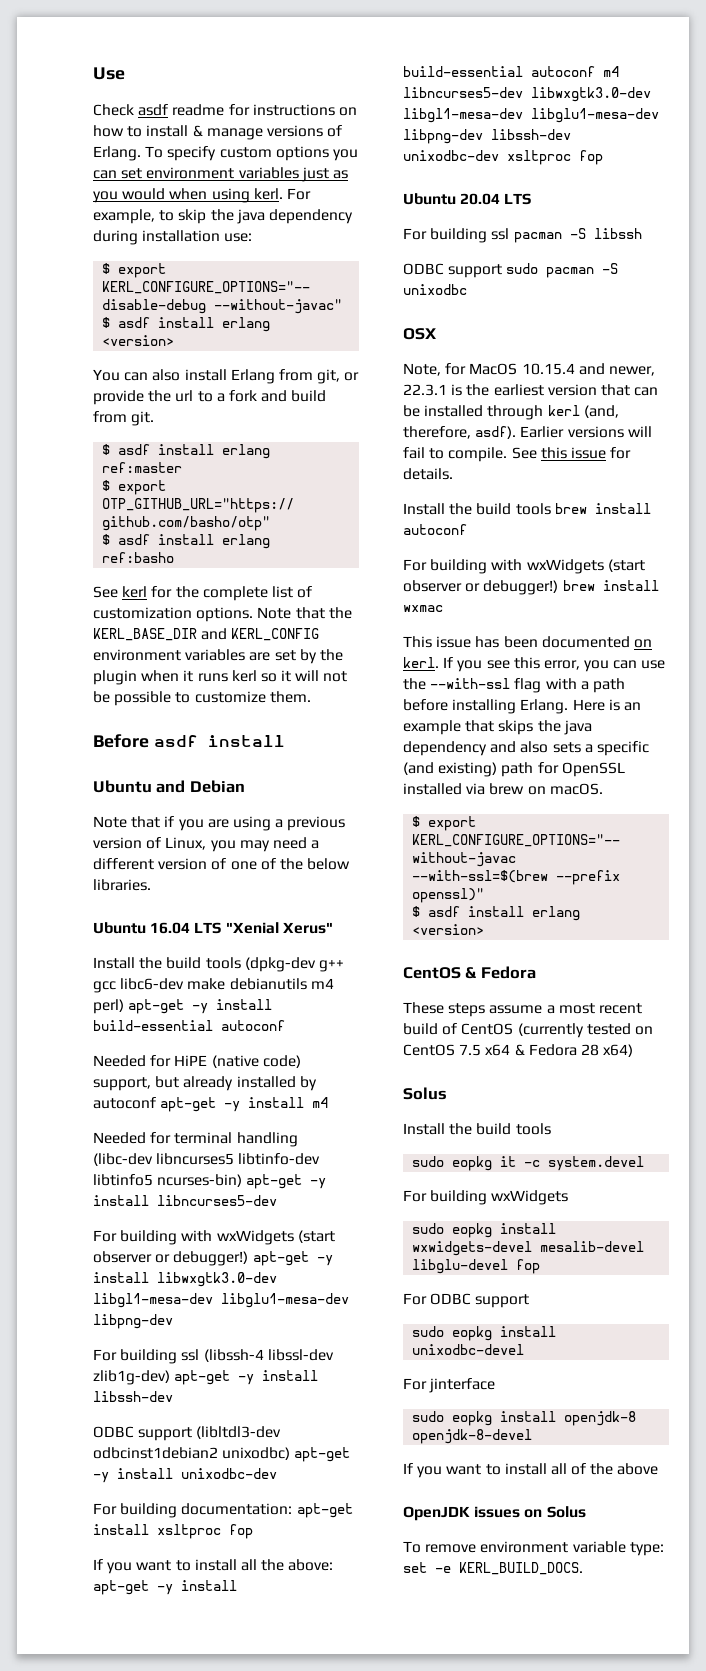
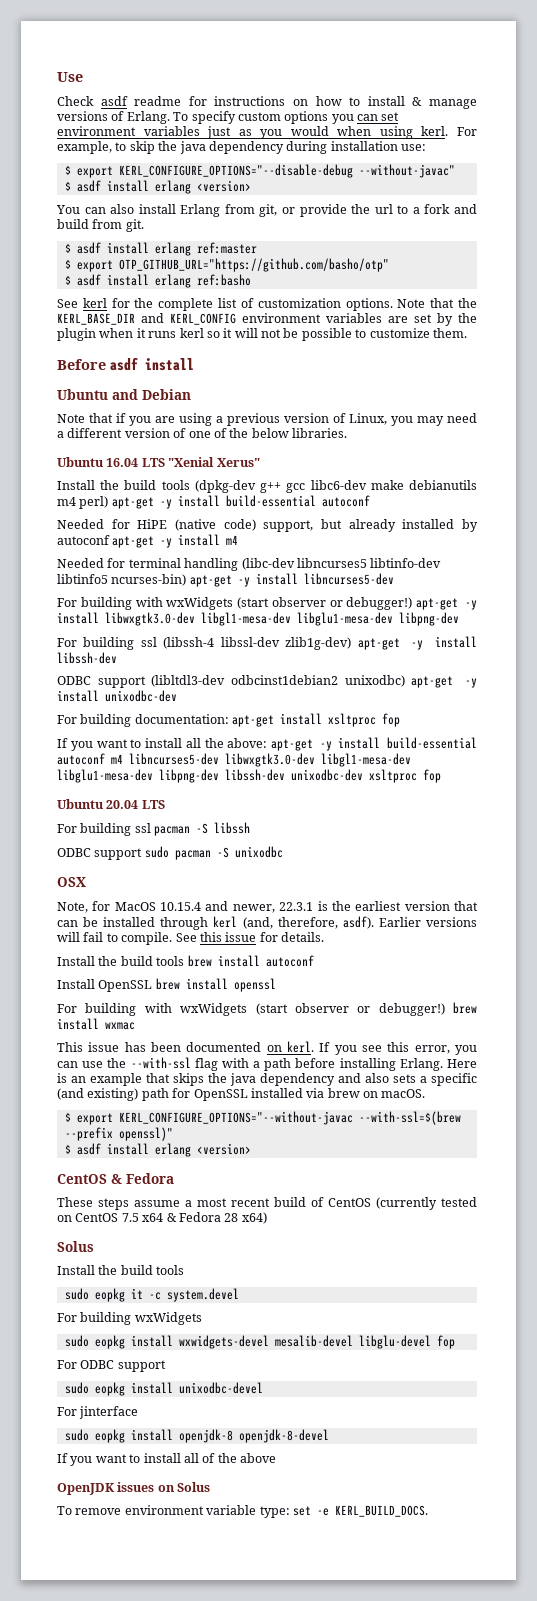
+ Install OpenSSL brew install openssl

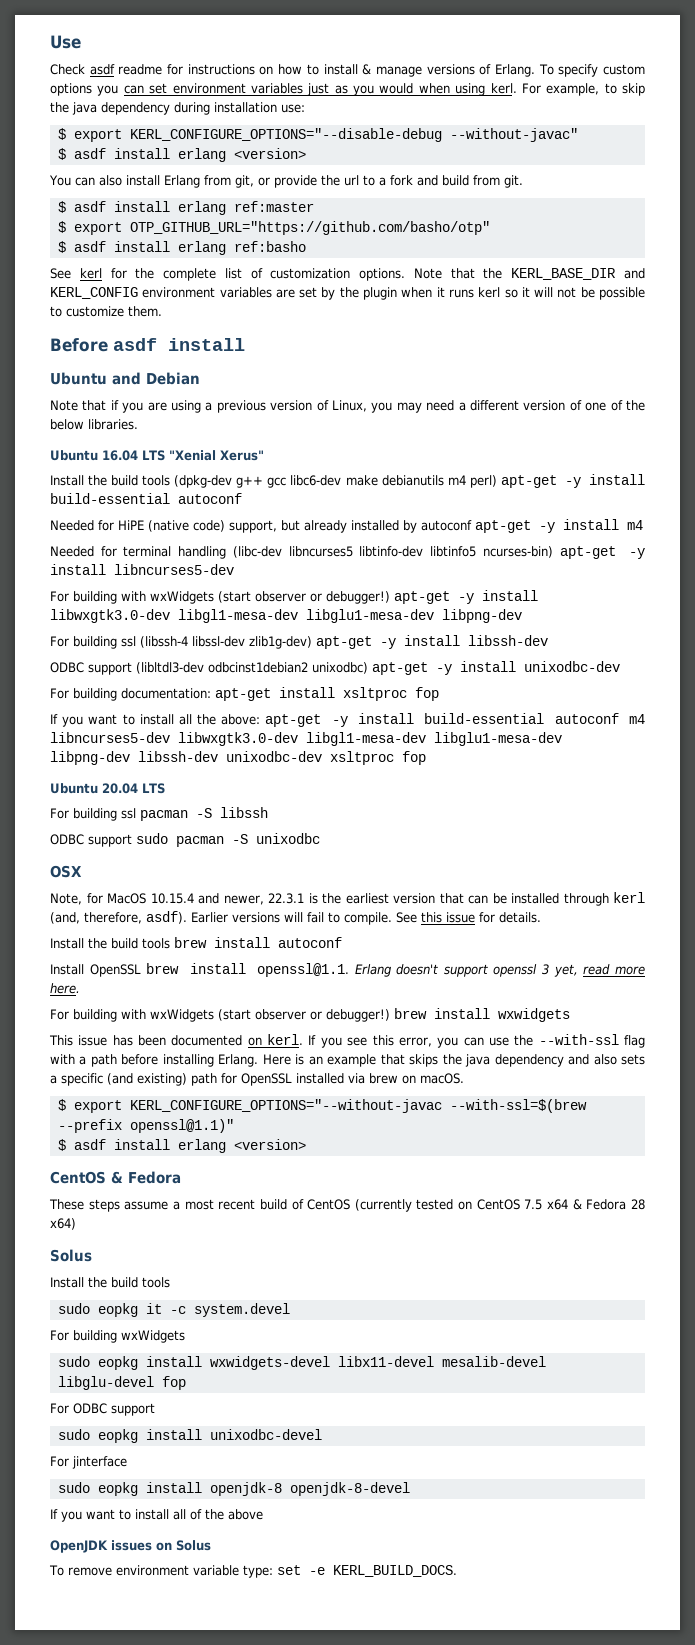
- Install OpenSSL brew install openssl
+ Install OpenSSL brew install openssl@1.1. Erlang doesn't support openssl 3 yet, read more here.
- For building with wxWidgets (start observer or debugger!) brew install wxmac
+ For building with wxWidgets (start observer or debugger!) brew install wxwidgets
- $ export KERL_CONFIGURE_OPTIONS="--without-javac --with-ssl=$(brew --prefix openssl)"
+ $ export KERL_CONFIGURE_OPTIONS="--without-javac --with-ssl=$(brew --prefix openssl@1.1)"
- sudo eopkg install wxwidgets-devel mesalib-devel libglu-devel fop
+ sudo eopkg install wxwidgets-devel libx11-devel mesalib-devel libglu-devel fop

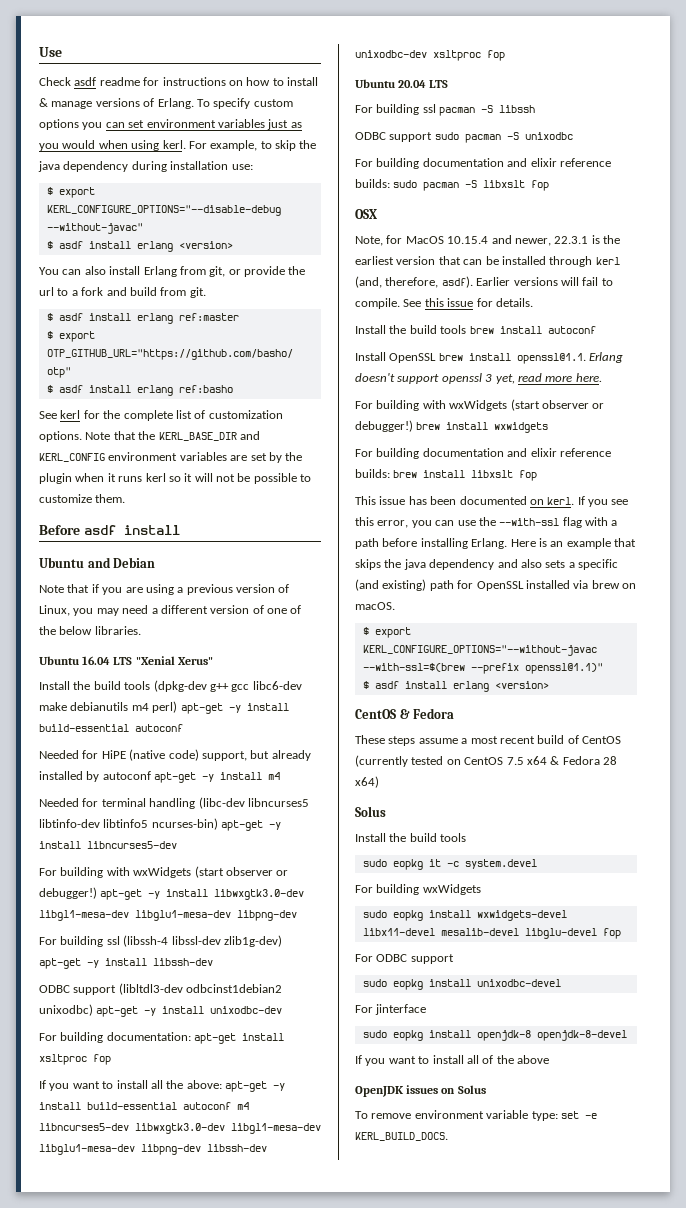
+ For building documentation and elixir reference builds: sudo pacman -S libxslt fop
+ For building documentation and elixir reference builds: brew install libxslt fop

